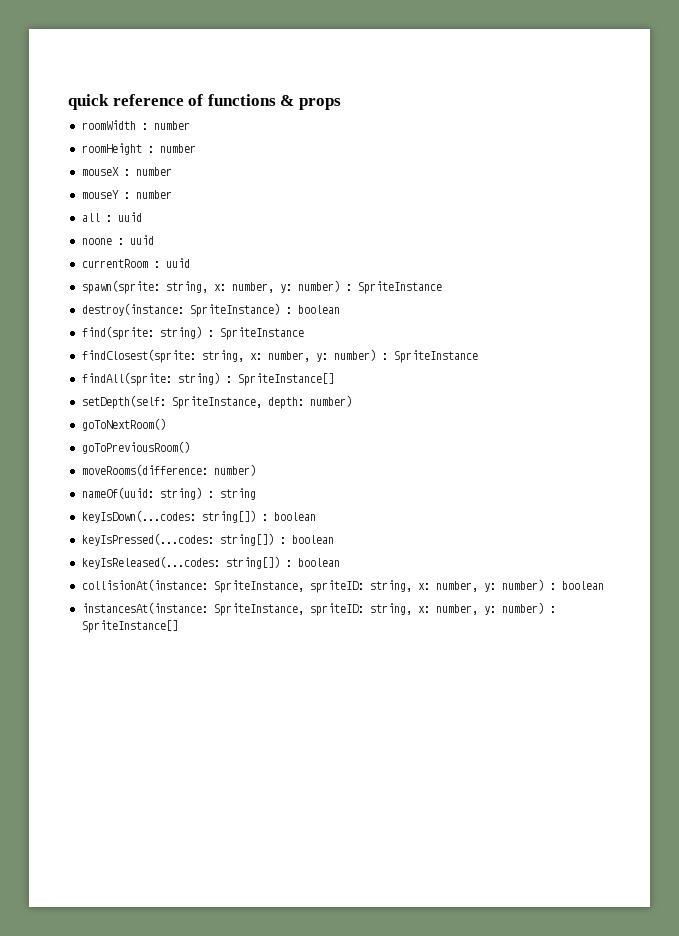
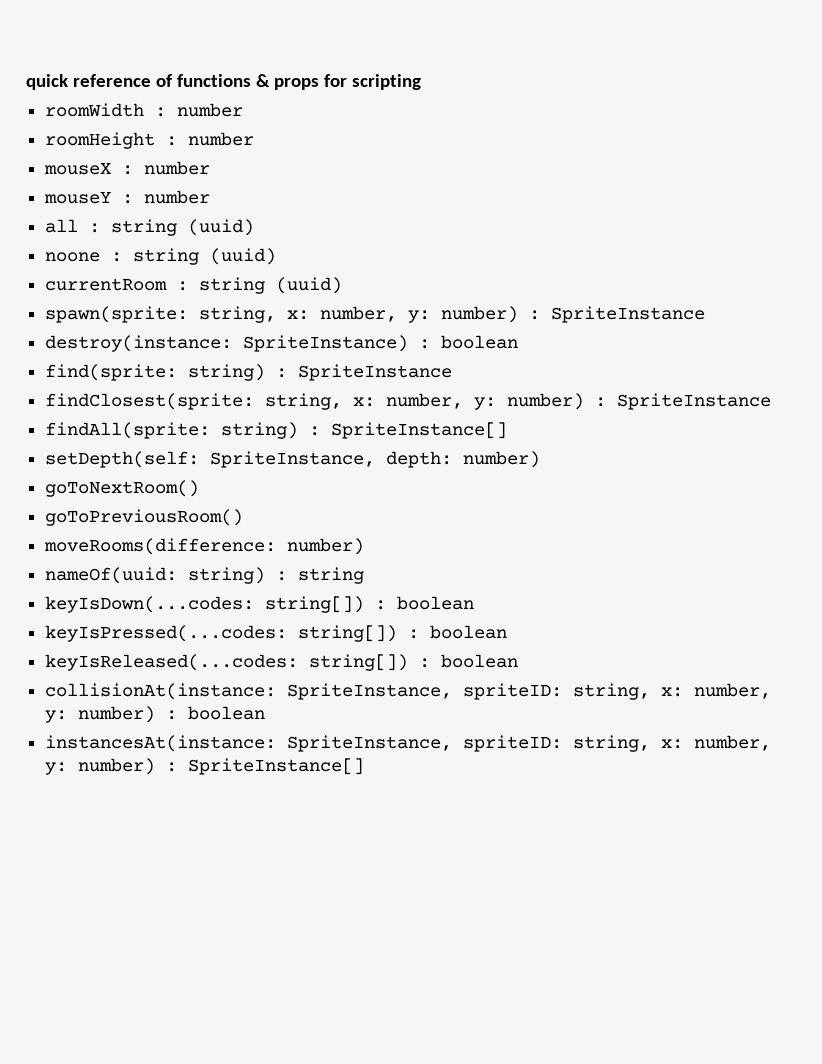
- quick reference of functions & props
+ quick reference of functions & props for scripting
- all : uuid
+ all : string (uuid)
- noone : uuid
+ noone : string (uuid)
- currentRoom : uuid
+ currentRoom : string (uuid)

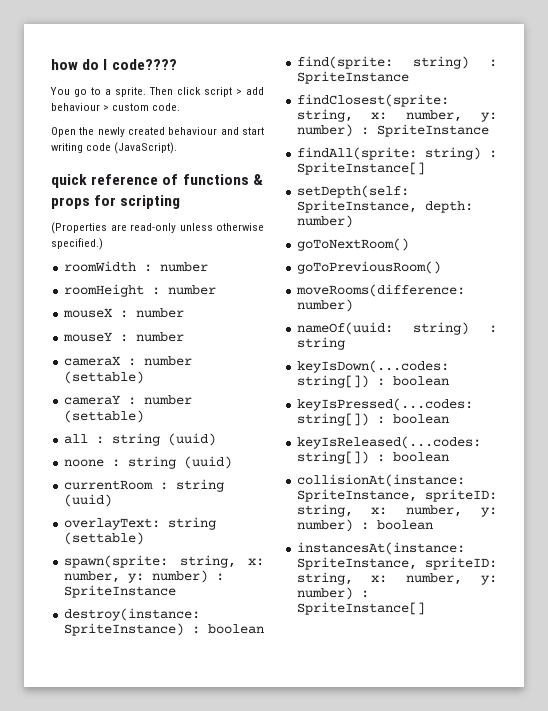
+ how do I code????
+ You go to a sprite. Then click script > add behaviour > custom code.
+ Open the newly created behaviour and start writing code (JavaScript).
+ (Properties are read-only unless otherwise specified.)
+ cameraX : number (settable)
+ cameraY : number (settable)
+ overlayText: string (settable)

